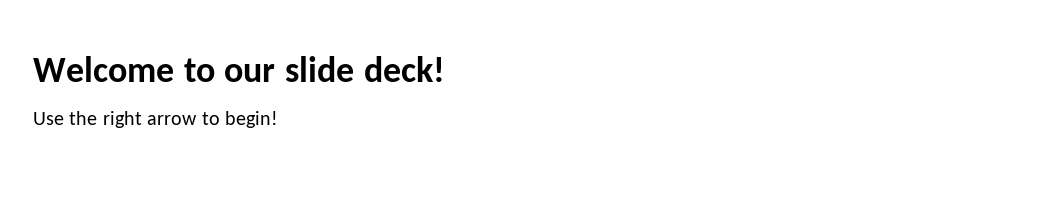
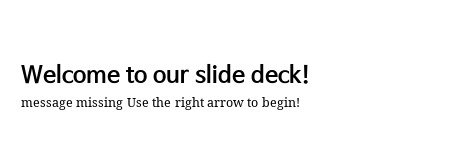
- Use the right arrow to begin!
+ message missing Use the right arrow to begin!

